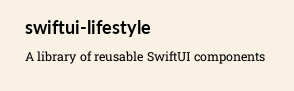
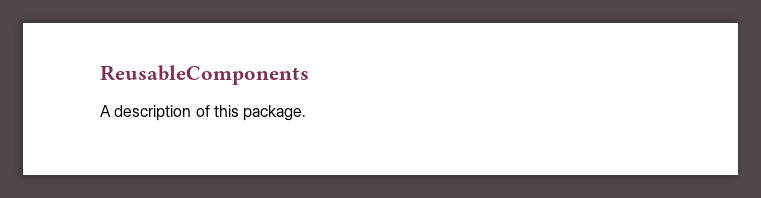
- swiftui-lifestyle
+ ReusableComponents
- A library of reusable SwiftUI components
+ A description of this package.

